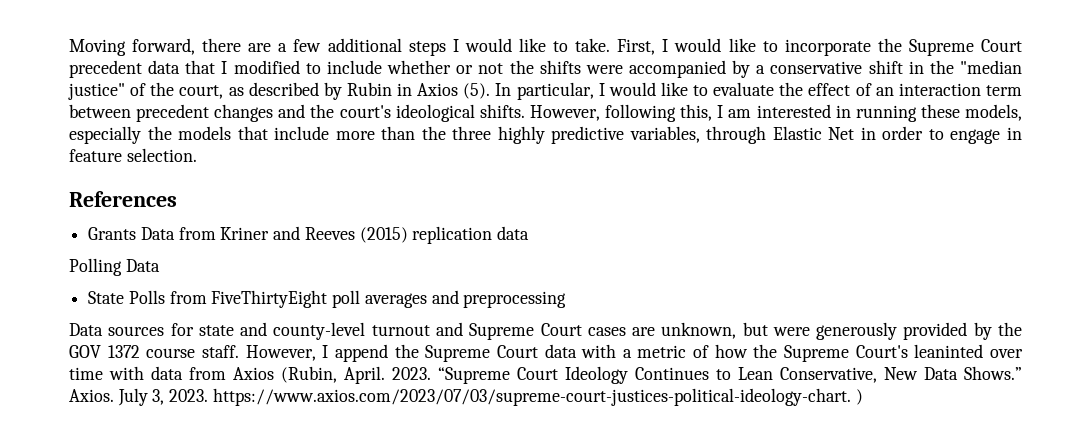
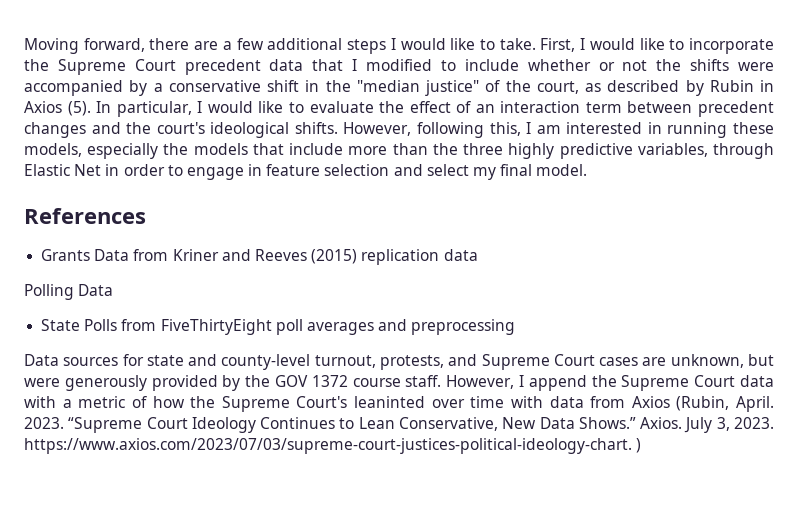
- However, following this, I am interested in running these models, especially the models that include more than the three highly predictive variables, through Elastic Net in order to engage in feature selection.
+ However, following this, I am interested in running these models, especially the models that include more than the three highly predictive variables, through Elastic Net in order to engage in feature selection and select my final model.
- Data sources for state and county-level turnout and Supreme Court cases are unknown, but were generously provided by the GOV 1372 course staff.
+ Data sources for state and county-level turnout, protests, and Supreme Court cases are unknown, but were generously provided by the GOV 1372 course staff.

